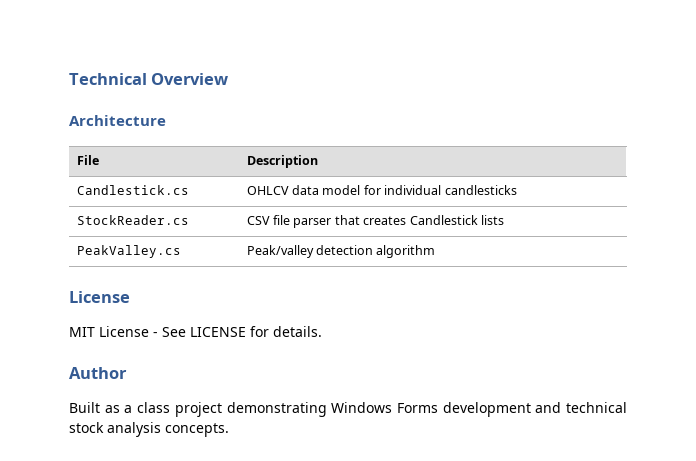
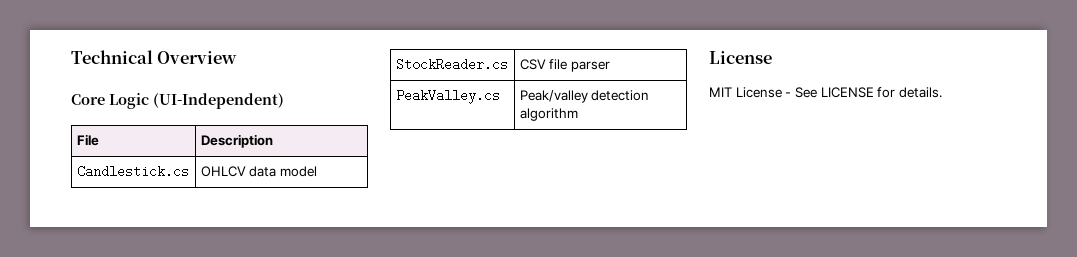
- Architecture
+ Core Logic (UI-Independent)
- Candlestick.cs | OHLCV data model for individual candlesticks
+ Candlestick.cs | OHLCV data model
- StockReader.cs | CSV file parser that creates Candlestick lists
+ StockReader.cs | CSV file parser
- Author
- Built as a class project demonstrating Windows Forms development and technical stock analysis concepts.

